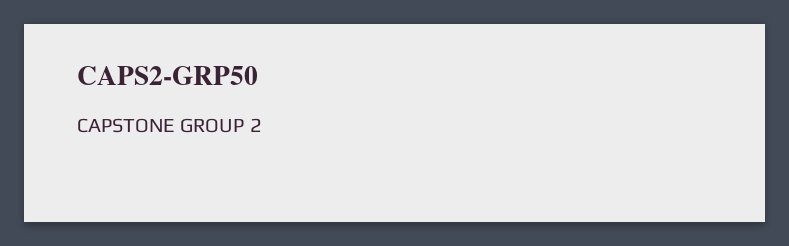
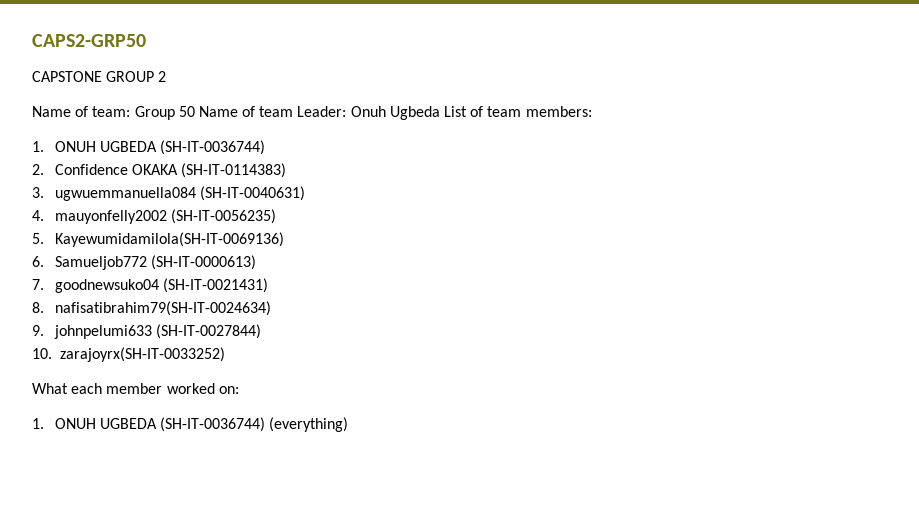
+ Name of team: Group 50 Name of team Leader: Onuh Ugbeda List of team members:
+ 1. ONUH UGBEDA (SH-IT-0036744)
+ 2. Confidence OKAKA (SH-IT-0114383)
+ 3. ugwuemmanuella084 (SH-IT-0040631)
+ 4. mauyonfelly2002 (SH-IT-0056235)
+ 5. Kayewumidamilola(SH-IT-0069136)
+ 6. Samueljob772 (SH-IT-0000613)
+ 7. goodnewsuko04 (SH-IT-0021431)
+ 8. nafisatibrahim79(SH-IT-0024634)
+ 9. johnpelumi633 (SH-IT-0027844)
+ 10. zarajoyrx(SH-IT-0033252)
+ What each member worked on:
+ 1. ONUH UGBEDA (SH-IT-0036744) (everything)

